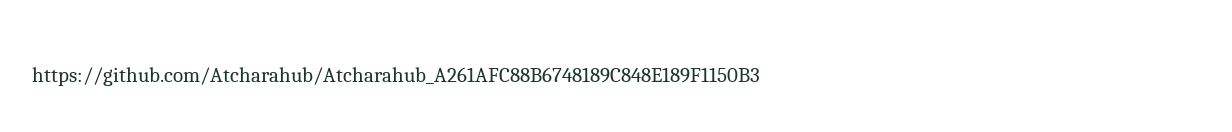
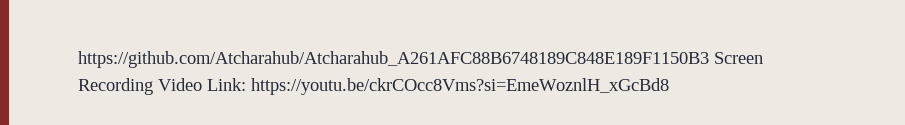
- https://github.com/Atcharahub/Atcharahub_A261AFC88B6748189C848E189F1150B3
+ https://github.com/Atcharahub/Atcharahub_A261AFC88B6748189C848E189F1150B3 Screen Recording Video Link: https://youtu.be/ckrCOcc8Vms?si=EmeWoznlH_xGcBd8

